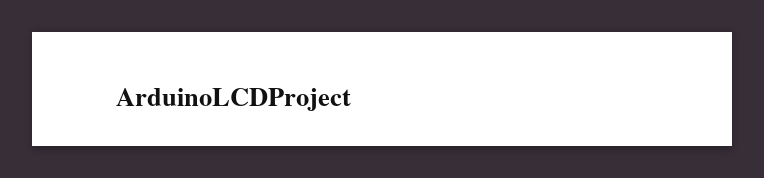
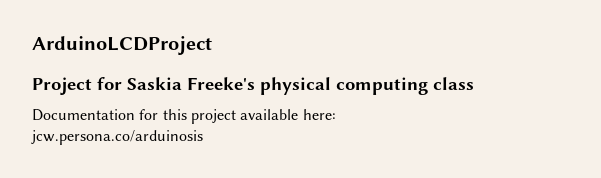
+ Project for Saskia Freeke's physical computing class
+ Documentation for this project available here:
+ jcw.persona.co/arduinosis

